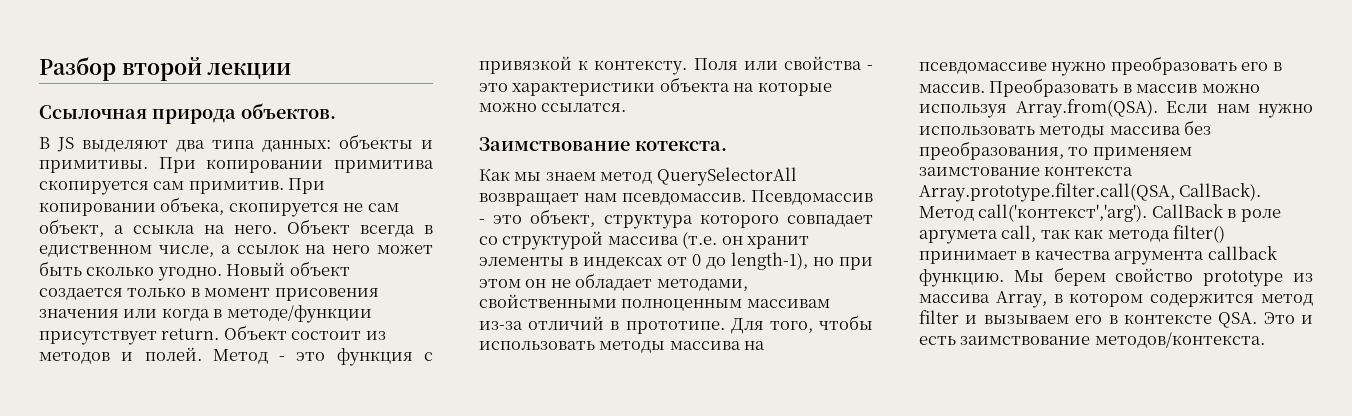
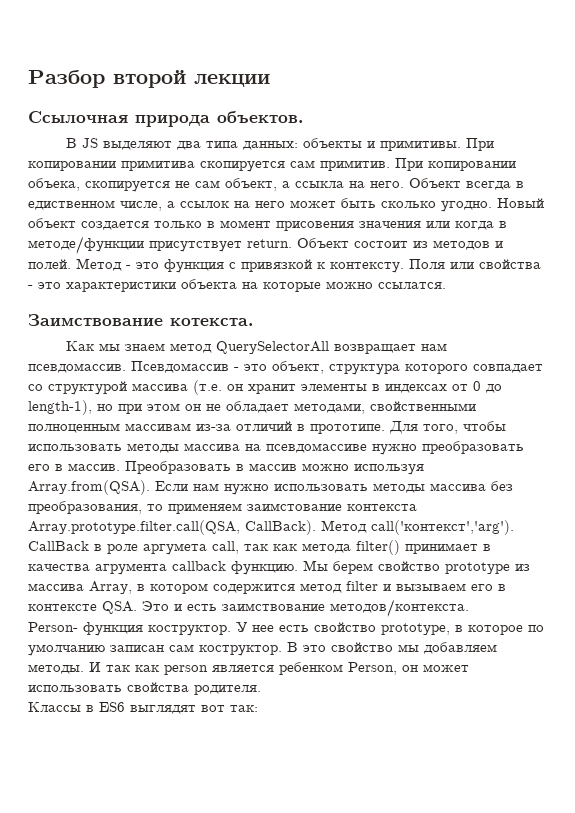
+ Person- функция коструктор. У нее есть свойство prototype, в которое по умолчанию записан сам коструктор. В это свойство мы добавляем методы. И так как person является ребенком Person, он может использовать свойства родителя.
+ Классы в ES6 выглядят вот так:

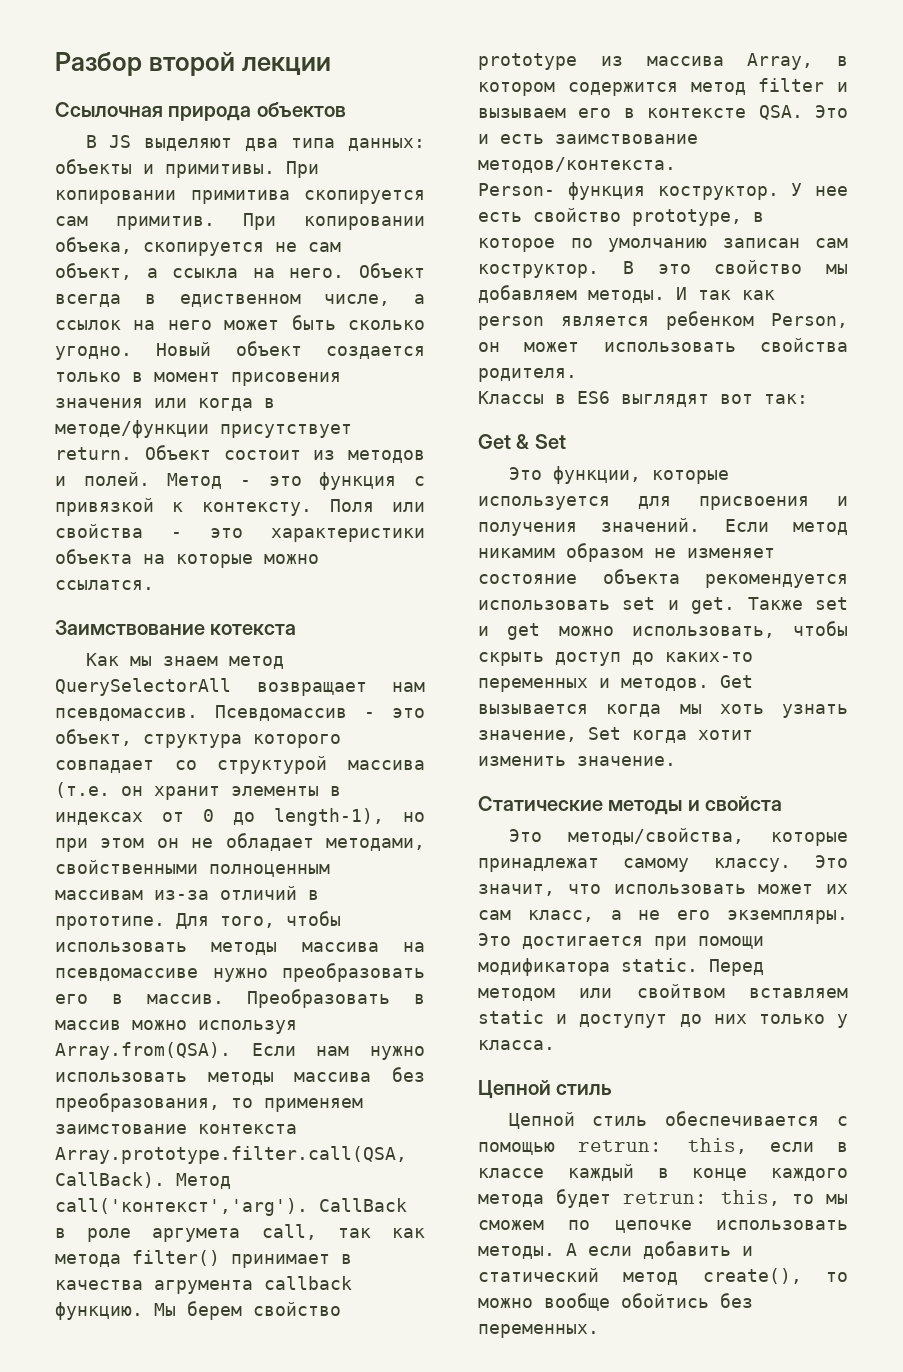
- Ссылочная природа объектов.
+ Ссылочная природа объектов
- Заимствование котекста.
+ Заимствование котекста
+ Get & Set
+ Это функции, которые используется для присвоения и получения значений. Если метод никамим образом не изменяет состояние объекта рекомендуется использовать set и get. Также set и get можно использовать, чтобы скрыть доступ до каких-то переменных и методов. Get вызывается когда мы хоть узнать значение, Set когда хотит изменить значение.
+ Статические методы и свойста
+ Это методы/свойства, которые принадлежат самому классу. Это значит, что использовать может их сам класс, а не его экземпляры. Это достигается при помощи модификатора static. Перед методом или свойтвом вставляем static и доступут до них только у класса.
+ Цепной стиль
+ Цепной стиль обеспечивается с помощью retrun: this, если в классе каждый в конце каждого метода будет retrun: this, то мы сможем по цепочке использовать методы. А если добавить и статический метод create(), то можно вообще обойтись без переменных.

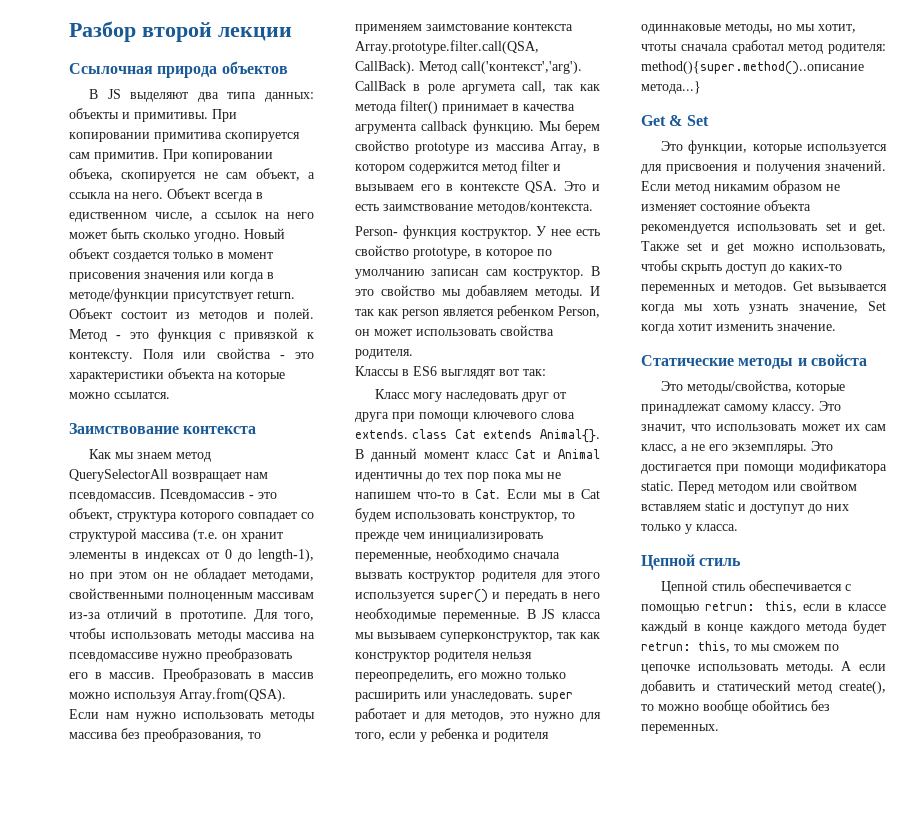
- Заимствование котекста
+ Заимствование контекста
+ Класс могу наследовать друг от друга при помощи ключевого слова extends. class Cat extends Animal{}. В данный момент класс Cat и Animal идентичны до тех пор пока мы не напишем что-то в Cat. Если мы в Cat будем использовать конструктор, то прежде чем инициализировать переменные, необходимо сначала вызвать коструктор родителя для этого используется super() и передать в него необходимые переменные. В JS класса мы вызываем суперконструктор, так как конструктор родителя нельзя переопределить, его можно только расширить или унаследовать. super работает и для методов, это нужно для того, если у ребенка и родителя одиннаковые методы, но мы хотит, чтоты сначала сработал метод родителя: method(){super.method()..описание метода...}

